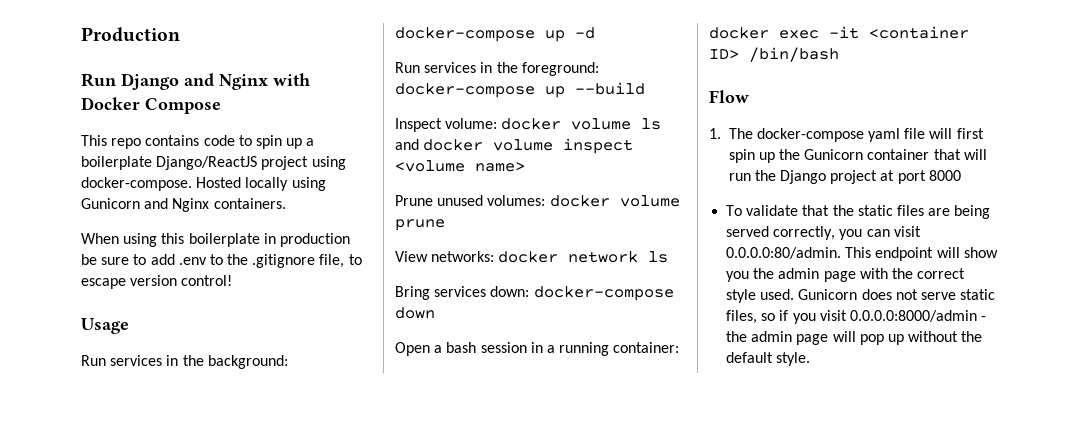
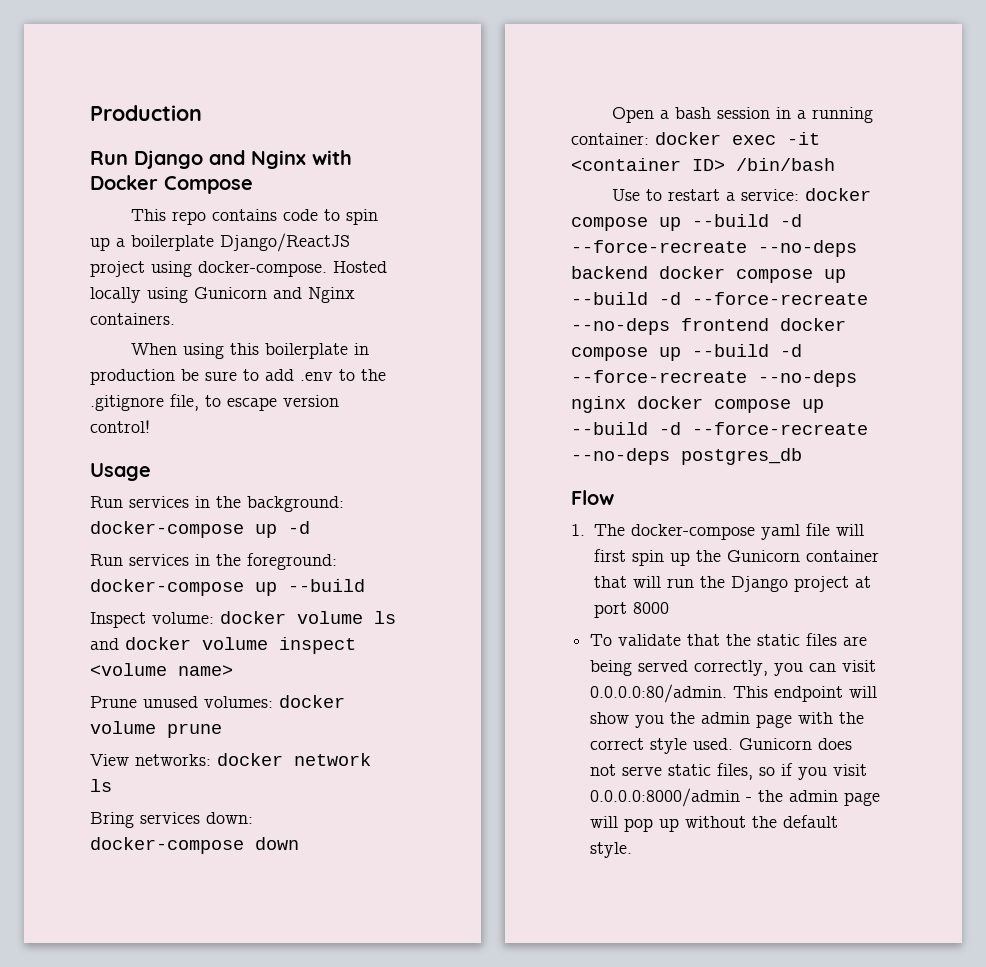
+ Use to restart a service: docker compose up --build -d --force-recreate --no-deps backend docker compose up --build -d --force-recreate --no-deps frontend docker compose up --build -d --force-recreate --no-deps nginx docker compose up --build -d --force-recreate --no-deps postgres_db

